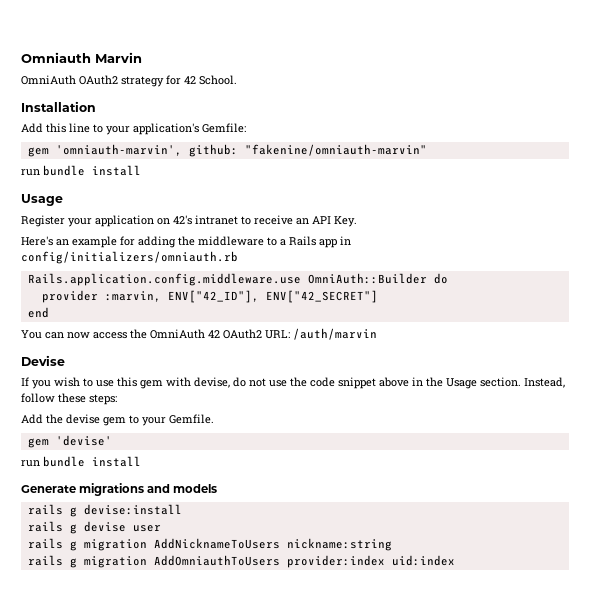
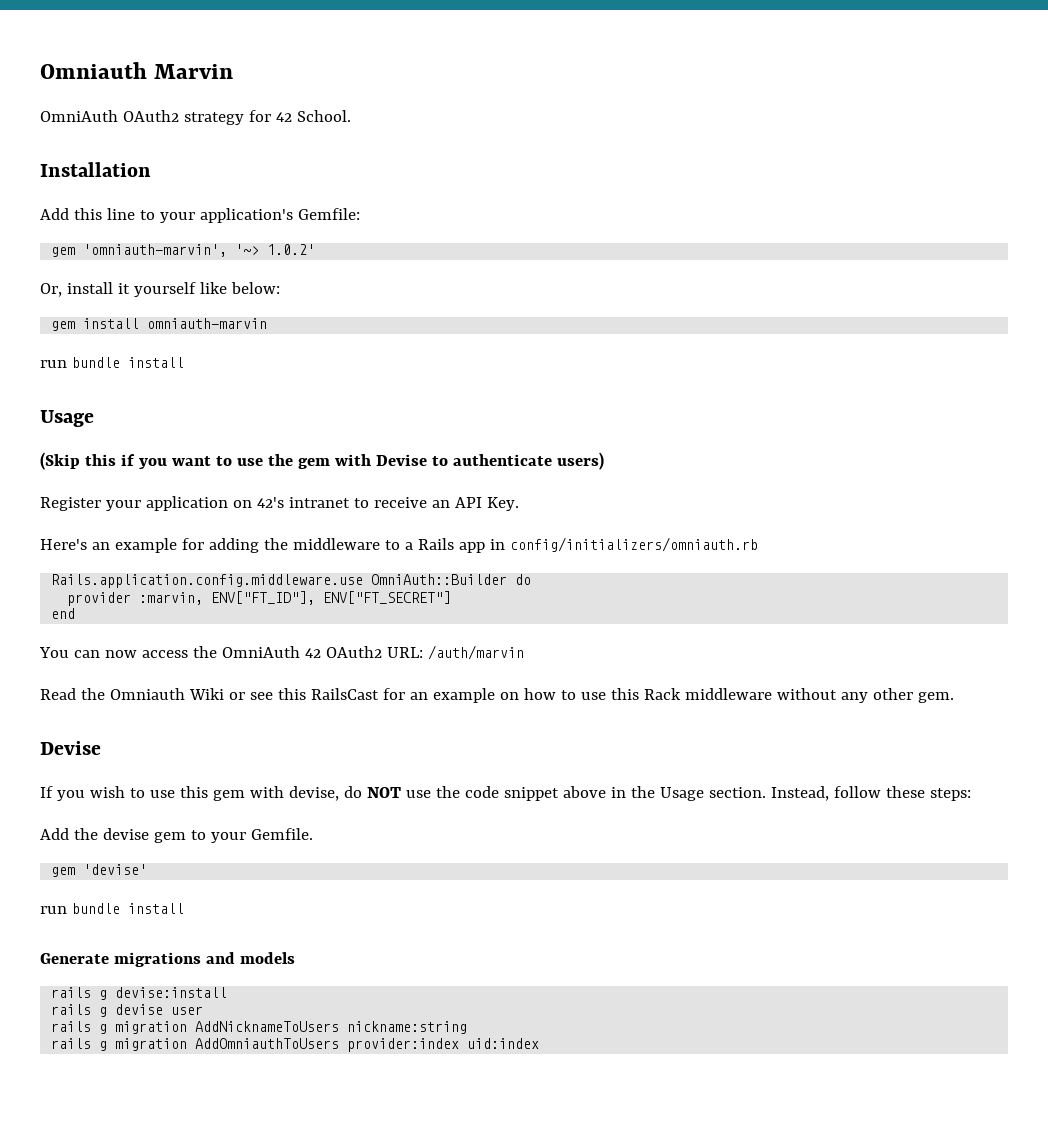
- gem 'omniauth-marvin', github: "fakenine/omniauth-marvin"
+ gem 'omniauth-marvin', '~> 1.0.2'
+ Or, install it yourself like below:
+ gem install omniauth-marvin
  run bundle install
  Usage
+ (Skip this if you want to use the gem with Devise to authenticate users)
- provider :marvin, ENV["42_ID"], ENV["42_SECRET"]
+ provider :marvin, ENV["FT_ID"], ENV["FT_SECRET"]
+ Read the Omniauth Wiki or see this RailsCast for an example on how to use this Rack middleware without any other gem.
- If you wish to use this gem with devise, do not use the code snippet above in the Usage section.
+ If you wish to use this gem with devise, do NOT use the code snippet above in the Usage section.

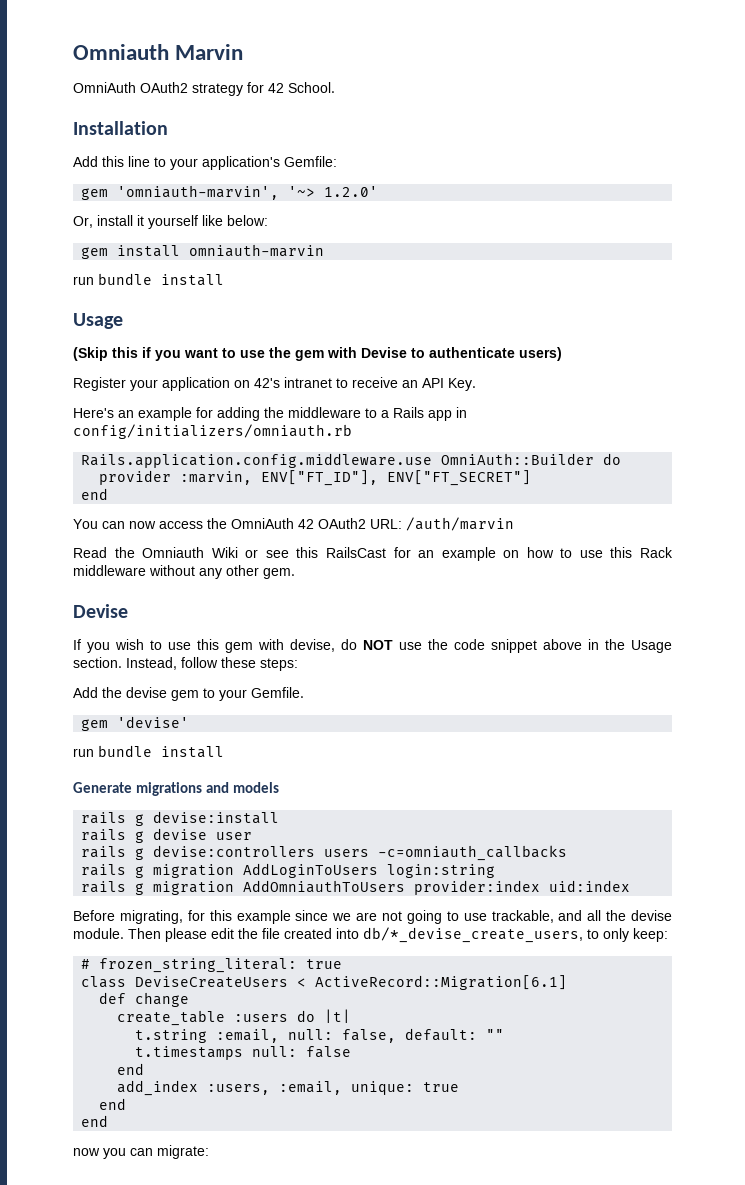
- gem 'omniauth-marvin', '~> 1.0.2'
+ gem 'omniauth-marvin', '~> 1.2.0'
- rails g migration AddNicknameToUsers nickname:string
+ rails g devise:controllers users -c=omniauth_callbacks
+ rails g migration AddLoginToUsers login:string
+ Before migrating, for this example since we are not going to use trackable, and all the devise module. Then please edit the file created into db/*_devise_create_users, to only keep:
+ # frozen_string_literal: true
+ class DeviseCreateUsers < ActiveRecord::Migration[6.1]
+ def change
+ create_table :users do |t|
+ t.string :email, null: false, default: ""
+ t.timestamps null: false
+ end
+ add_index :users, :email, unique: true
+ end
+ end
+ now you can migrate:

